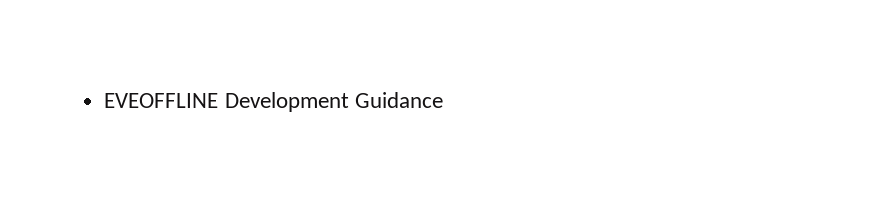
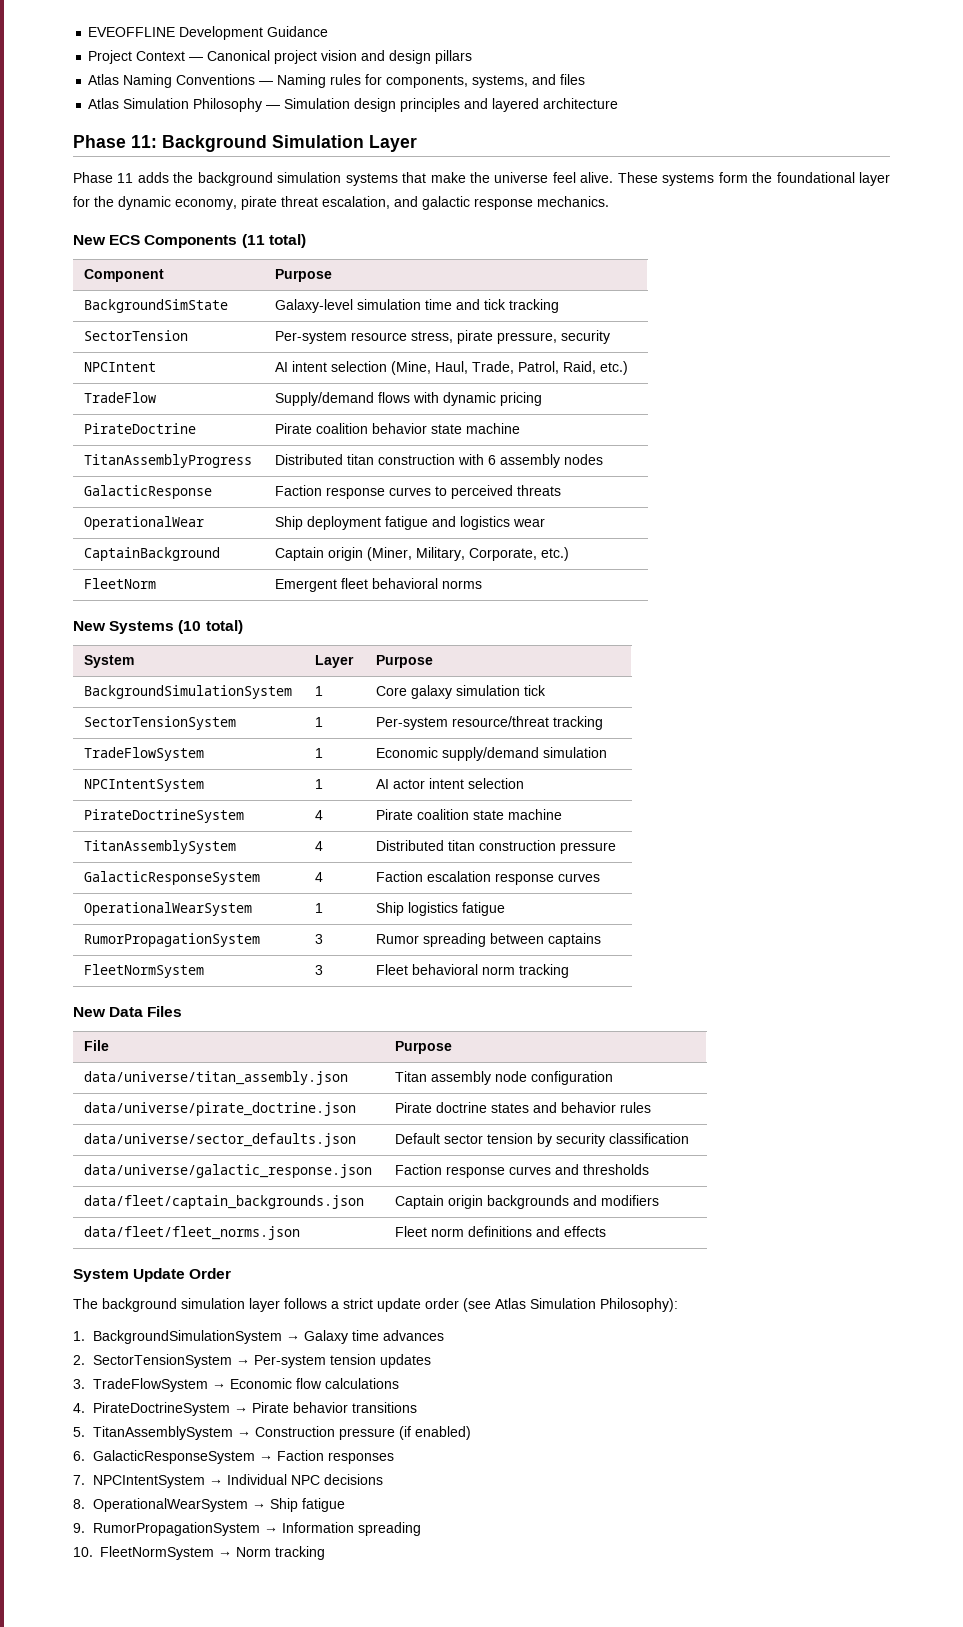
+ Project Context — Canonical project vision and design pillars
+ Atlas Naming Conventions — Naming rules for components, systems, and files
+ Atlas Simulation Philosophy — Simulation design principles and layered architecture
+ Phase 11: Background Simulation Layer
+ Phase 11 adds the background simulation systems that make the universe feel alive. These systems form the foundational layer for the dynamic economy, pirate threat escalation, and galactic response mechanics.
+ New ECS Components (11 total)
+ Component | Purpose
+ BackgroundSimState | Galaxy-level simulation time and tick tracking
+ SectorTension | Per-system resource stress, pirate pressure, security
+ NPCIntent | AI intent selection (Mine, Haul, Trade, Patrol, Raid, etc.)
+ TradeFlow | Supply/demand flows with dynamic pricing
+ PirateDoctrine | Pirate coalition behavior state machine
+ TitanAssemblyProgress | Distributed titan construction with 6 assembly nodes
+ GalacticResponse | Faction response curves to perceived threats
+ OperationalWear | Ship deployment fatigue and logistics wear
+ CaptainBackground | Captain origin (Miner, Military, Corporate, etc.)
+ FleetNorm | Emergent fleet behavioral norms
+ New Systems (10 total)
+ System | Layer | Purpose
+ BackgroundSimulationSystem | 1 | Core galaxy simulation tick
+ SectorTensionSystem | 1 | Per-system resource/threat tracking
+ TradeFlowSystem | 1 | Economic supply/demand simulation
+ NPCIntentSystem | 1 | AI actor intent selection
+ PirateDoctrineSystem | 4 | Pirate coalition state machine
+ TitanAssemblySystem | 4 | Distributed titan construction pressure
+ GalacticResponseSystem | 4 | Faction escalation response curves
+ OperationalWearSystem | 1 | Ship logistics fatigue
+ RumorPropagationSystem | 3 | Rumor spreading between captains
+ FleetNormSystem | 3 | Fleet behavioral norm tracking
+ New Data Files
+ File | Purpose
+ data/universe/titan_assembly.json | Titan assembly node configuration
+ data/universe/pirate_doctrine.json | Pirate doctrine states and behavior rules
+ data/universe/sector_defaults.json | Default sector tension by security classification
+ data/universe/galactic_response.json | Faction response curves and thresholds
+ data/fleet/captain_backgrounds.json | Captain origin backgrounds and modifiers
+ data/fleet/fleet_norms.json | Fleet norm definitions and effects
+ System Update Order
+ The background simulation layer follows a strict update order (see Atlas Simulation Philosophy):
+ 1. BackgroundSimulationSystem → Galaxy time advances
+ 2. SectorTensionSystem → Per-system tension updates
+ 3. TradeFlowSystem → Economic flow calculations
+ 4. PirateDoctrineSystem → Pirate behavior transitions
+ 5. TitanAssemblySystem → Construction pressure (if enabled)
+ 6. GalacticResponseSystem → Faction responses
+ 7. NPCIntentSystem → Individual NPC decisions
+ 8. OperationalWearSystem → Ship fatigue
+ 9. RumorPropagationSystem → Information spreading
+ 10. FleetNormSystem → Norm tracking

